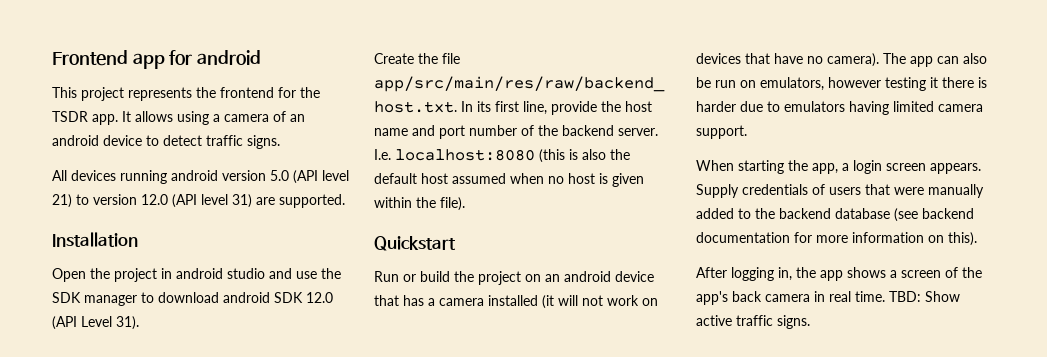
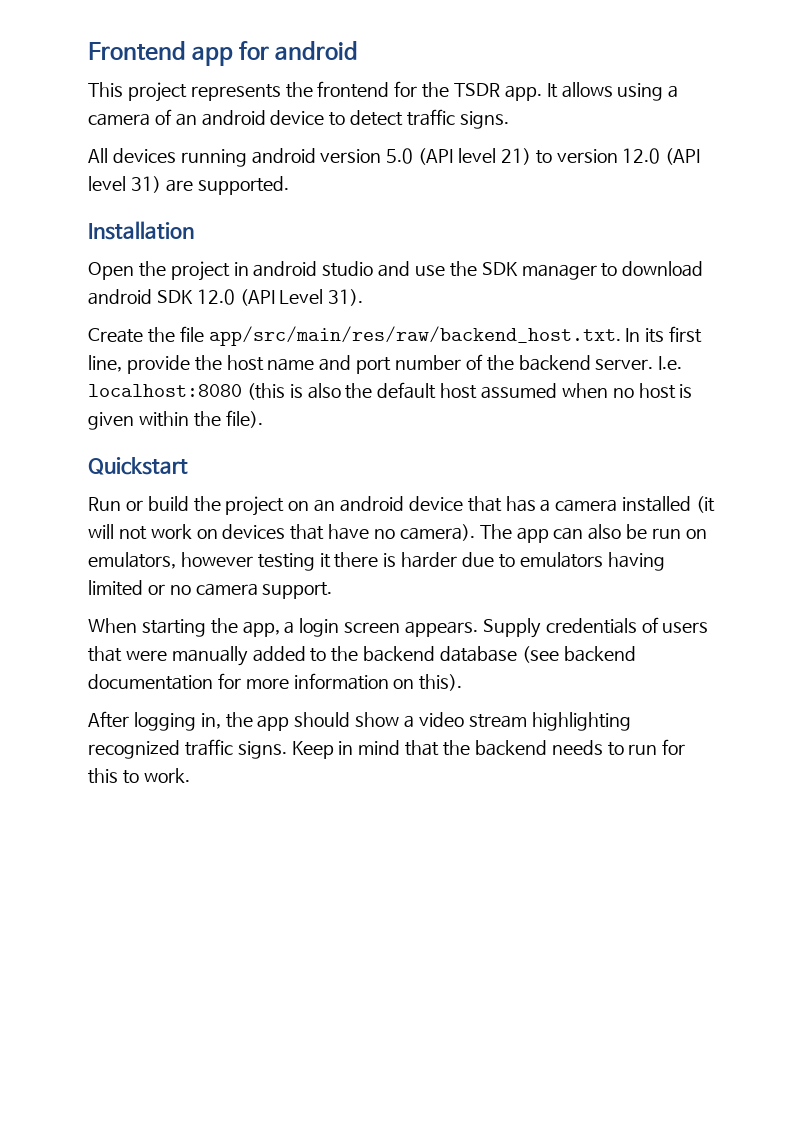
- The app can also be run on emulators, however testing it there is harder due to emulators having limited camera support.
+ The app can also be run on emulators, however testing it there is harder due to emulators having limited or no camera support.
- After logging in, the app shows a screen of the app's back camera in real time. TBD: Show active traffic signs.
+ After logging in, the app should show a video stream highlighting recognized traffic signs. Keep in mind that the backend needs to run for this to work.

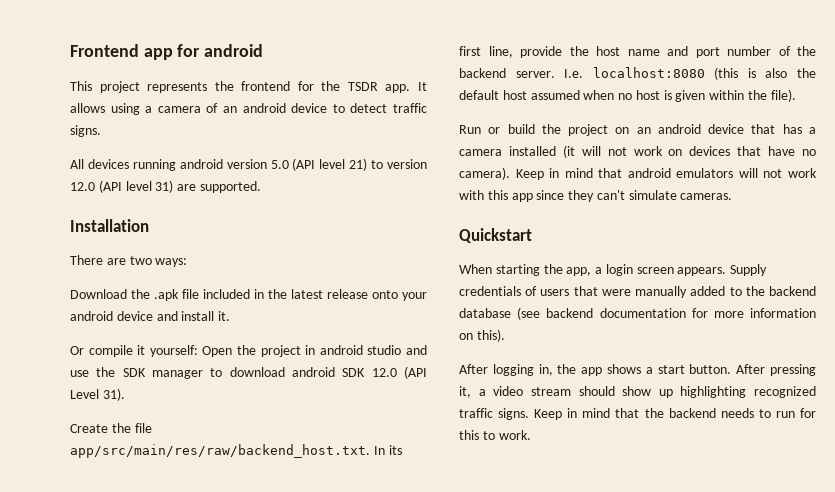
- Open the project in android studio and use the SDK manager to download android SDK 12.0 (API Level 31).
+ There are two ways:
+ Download the .apk file included in the latest release onto your android device and install it.
+ Or compile it yourself: Open the project in android studio and use the SDK manager to download android SDK 12.0 (API Level 31).
- Quickstart
- The app can also be run on emulators, however testing it there is harder due to emulators having limited or no camera support.
+ Keep in mind that android emulators will not work with this app since they can't simulate cameras.
+ Quickstart
- After logging in, the app should show a video stream highlighting recognized traffic signs.
+ After logging in, the app shows a start button. After pressing it, a video stream should show up highlighting recognized traffic signs.

